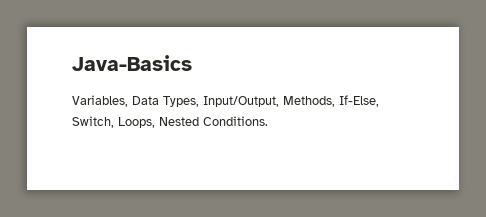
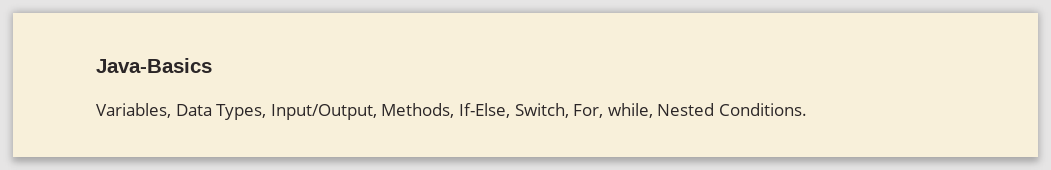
- Variables, Data Types, Input/Output, Methods, If-Else, Switch, Loops, Nested Conditions.
+ Variables, Data Types, Input/Output, Methods, If-Else, Switch, For, while, Nested Conditions.

